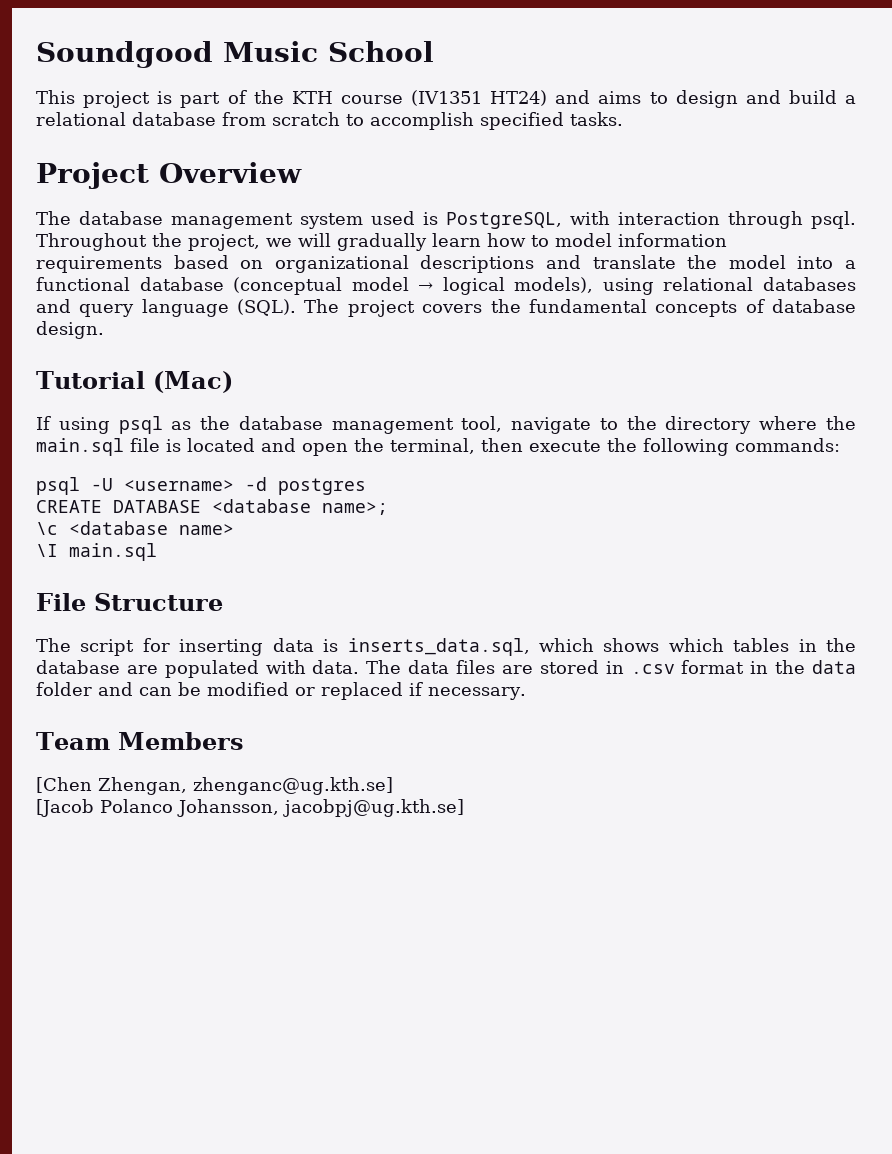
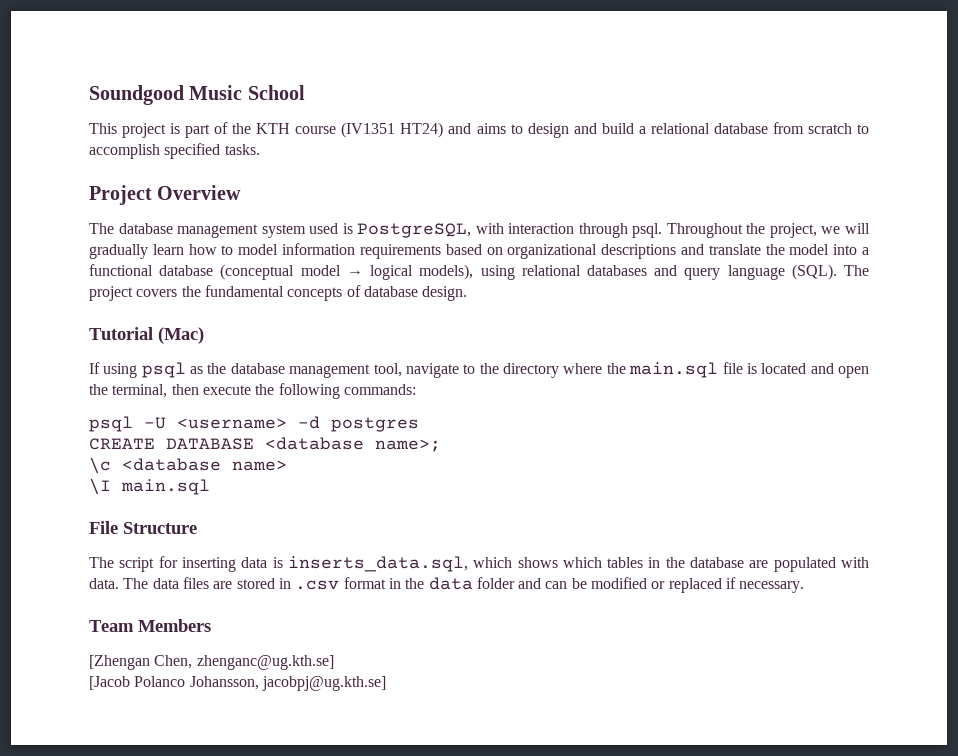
- [Chen Zhengan, zhenganc@ug.kth.se]
+ [Zhengan Chen, zhenganc@ug.kth.se]

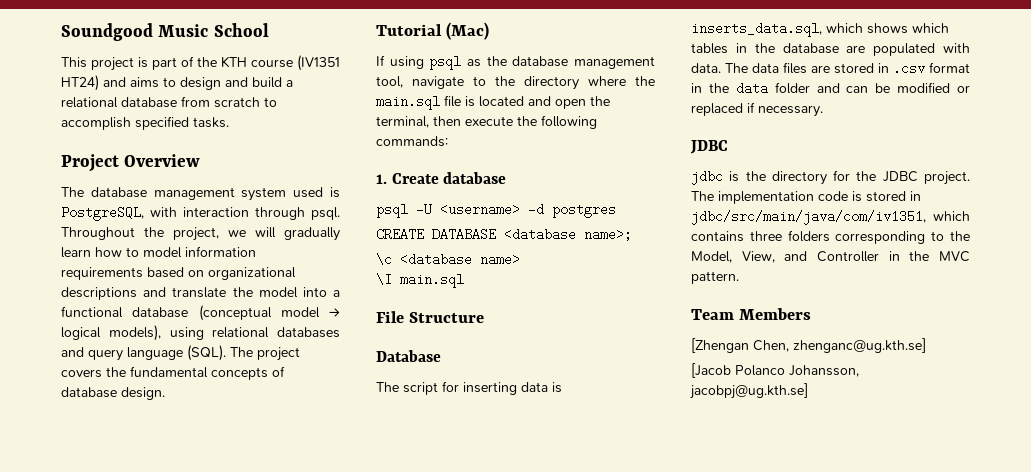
+ 1. Create database
+ Database
  The data files are stored in .csv format in the data folder and can be modified or replaced if necessary.
+ JDBC
+ jdbc is the directory for the JDBC project. The implementation code is stored in jdbc/src/main/java/com/iv1351, which contains three folders corresponding to the Model, View, and Controller in the MVC pattern.

